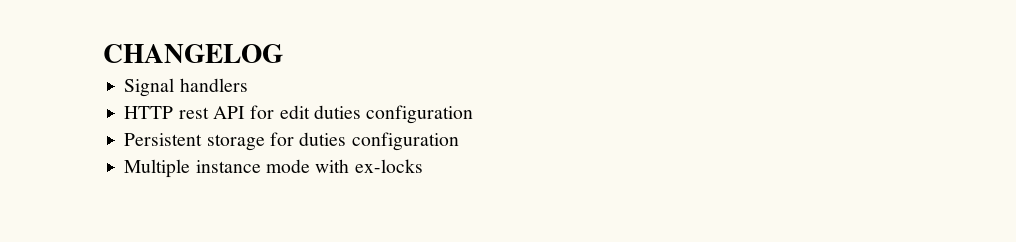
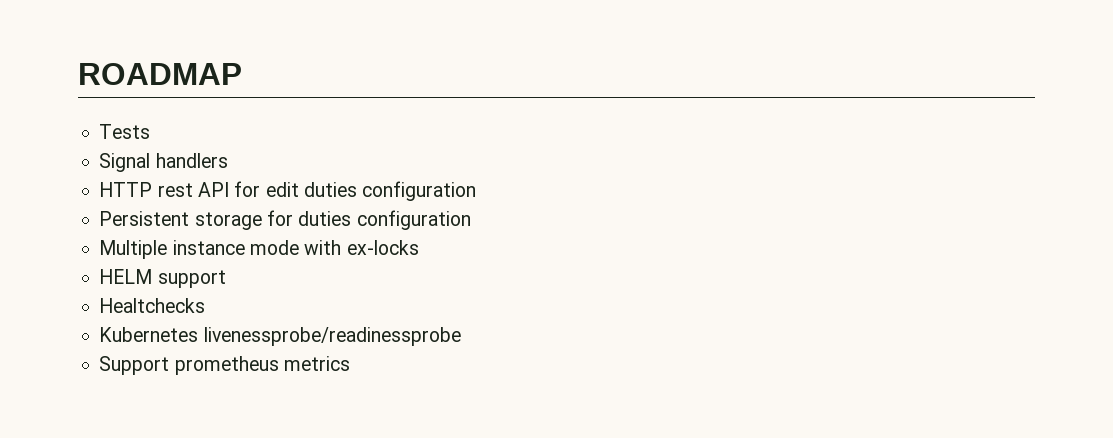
- CHANGELOG
+ ROADMAP
+ Tests
+ HELM support
+ Healtchecks
+ Kubernetes livenessprobe/readinessprobe
+ Support prometheus metrics

